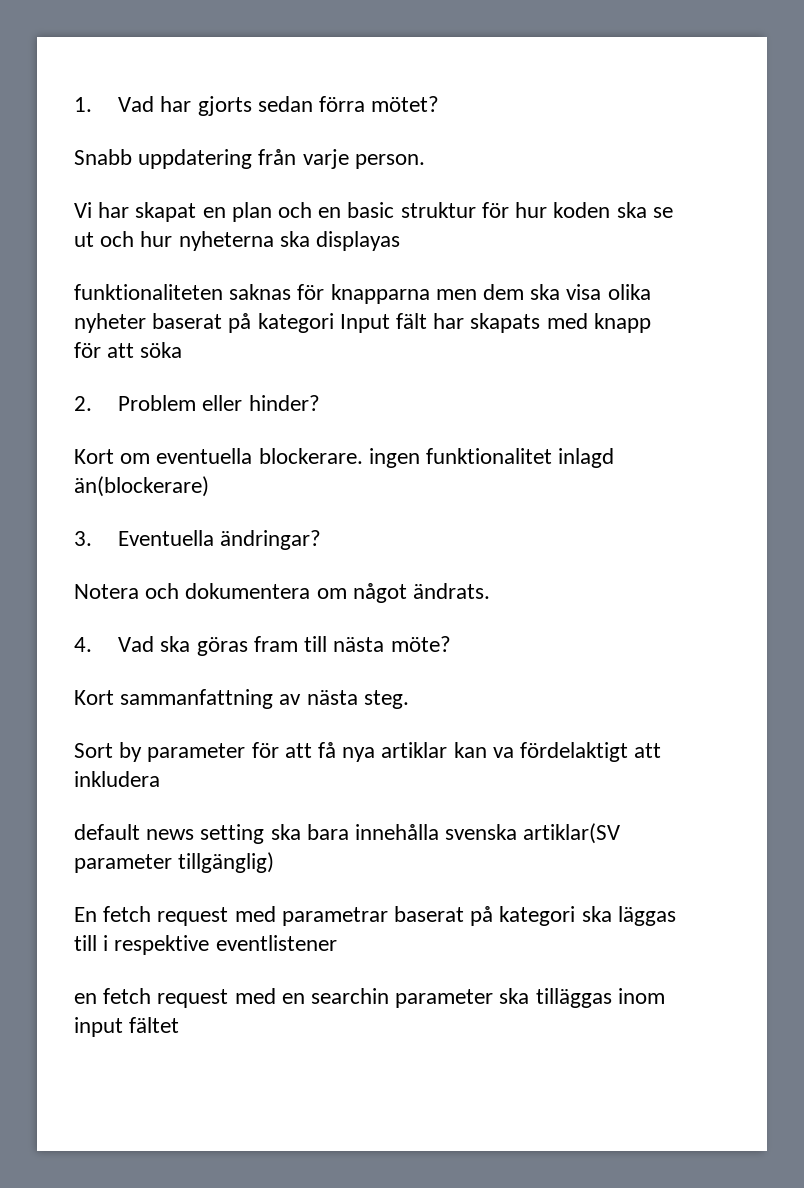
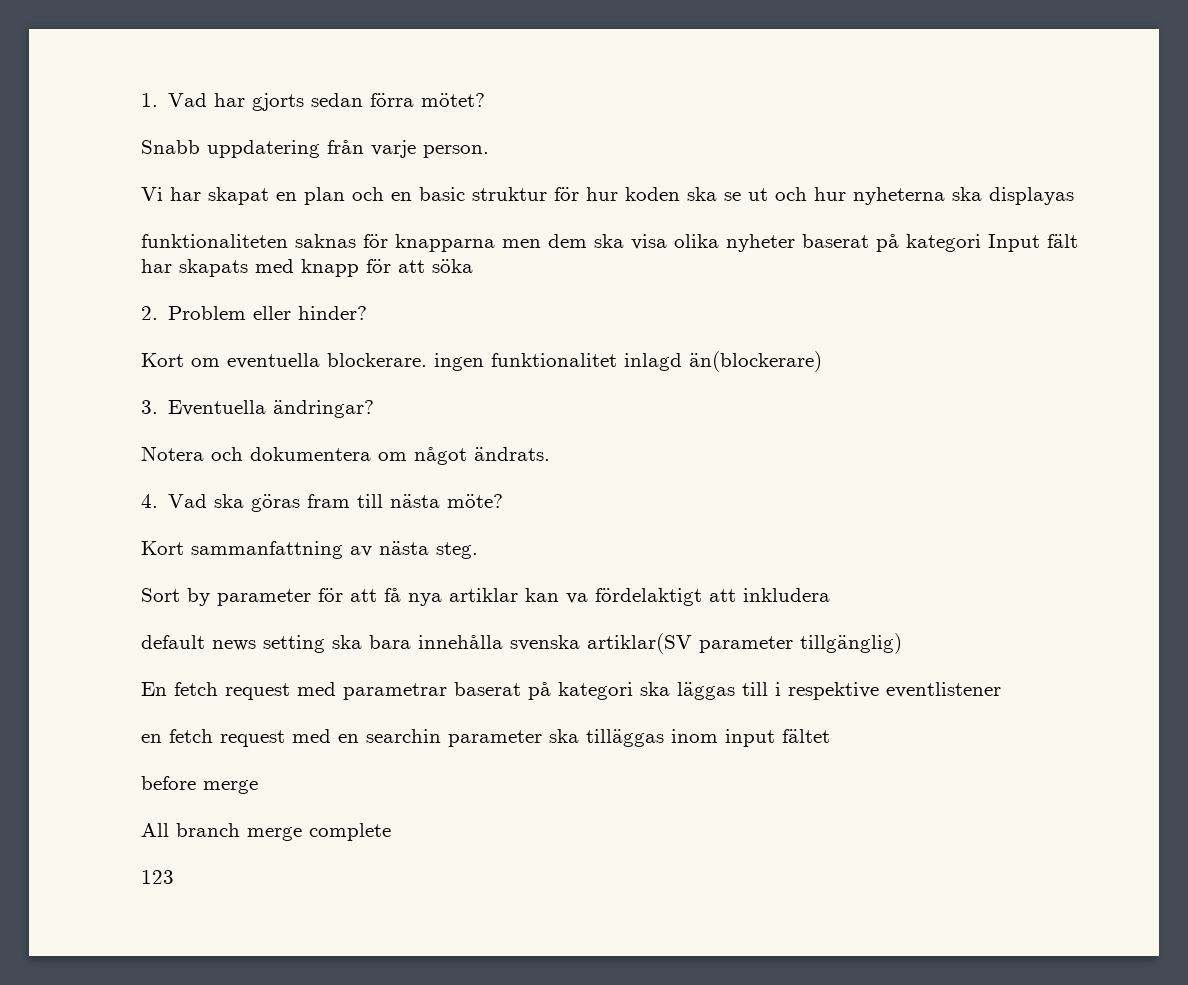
+ before merge
+ All branch merge complete
+ 123

